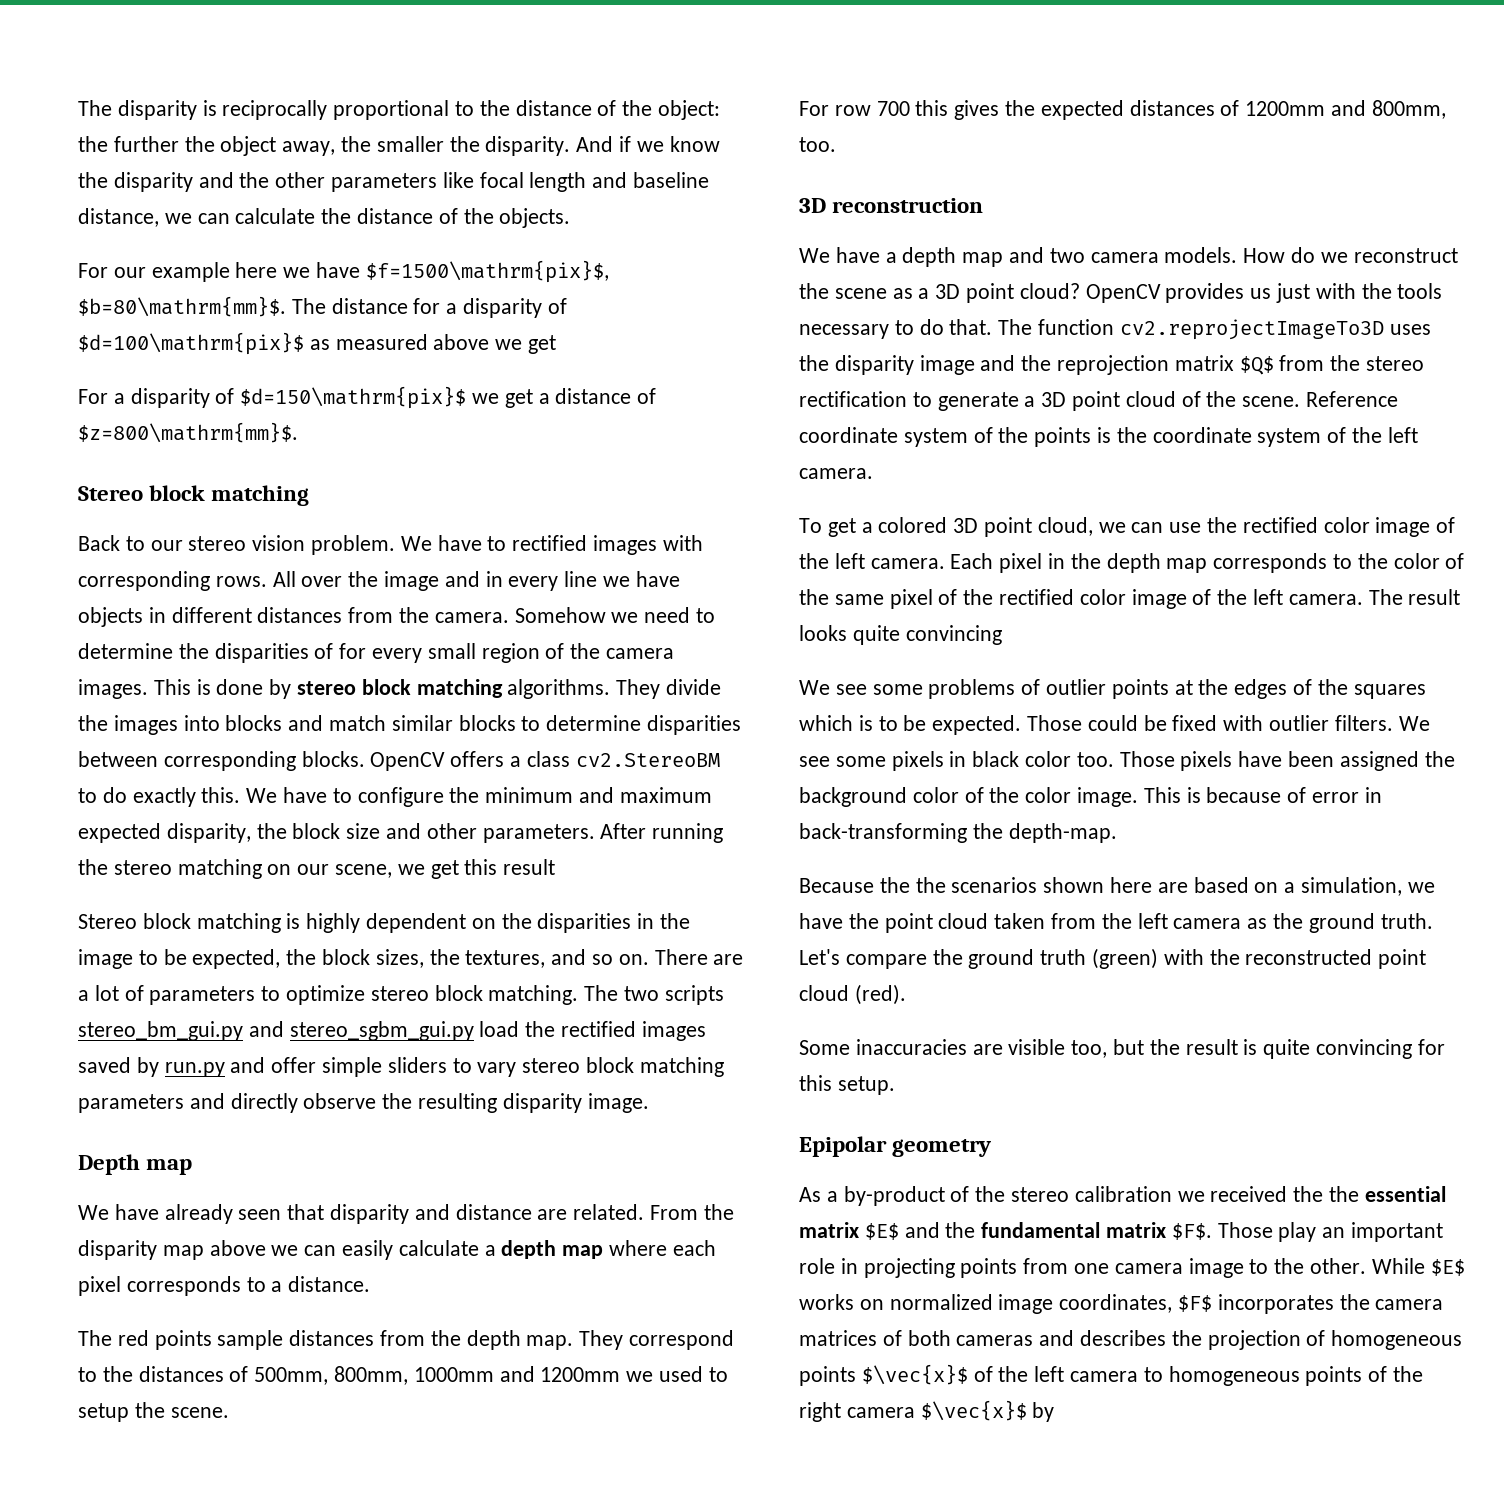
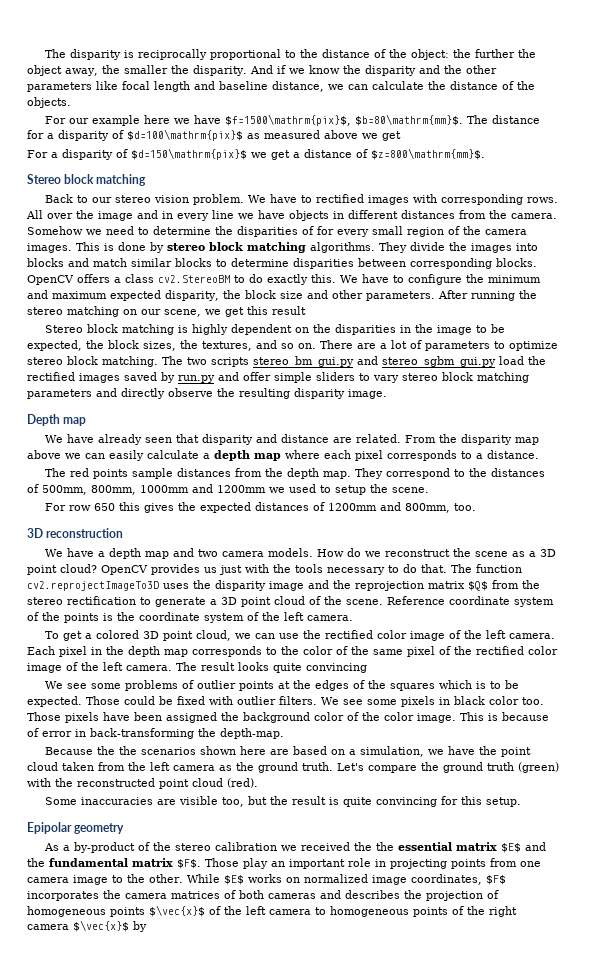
- For row 700 this gives the expected distances of 1200mm and 800mm, too.
+ For row 650 this gives the expected distances of 1200mm and 800mm, too.

